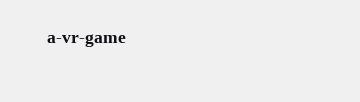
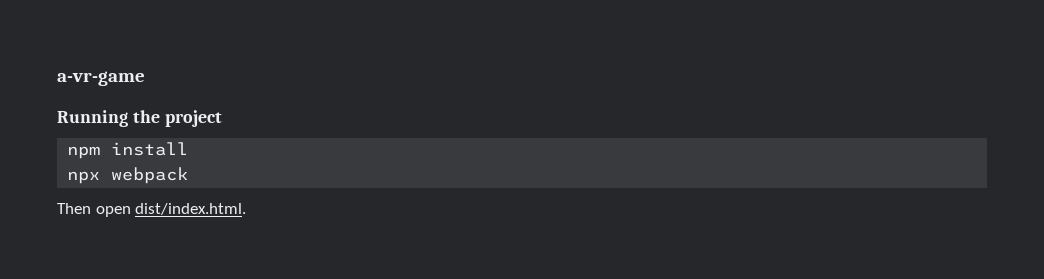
+ Running the project
+ npm install
+ npx webpack
+ Then open dist/index.html.

